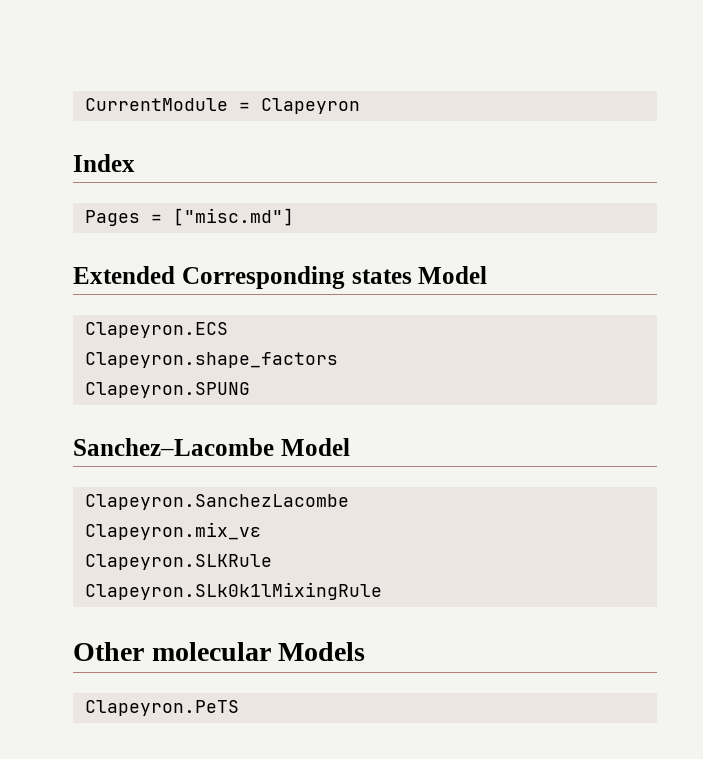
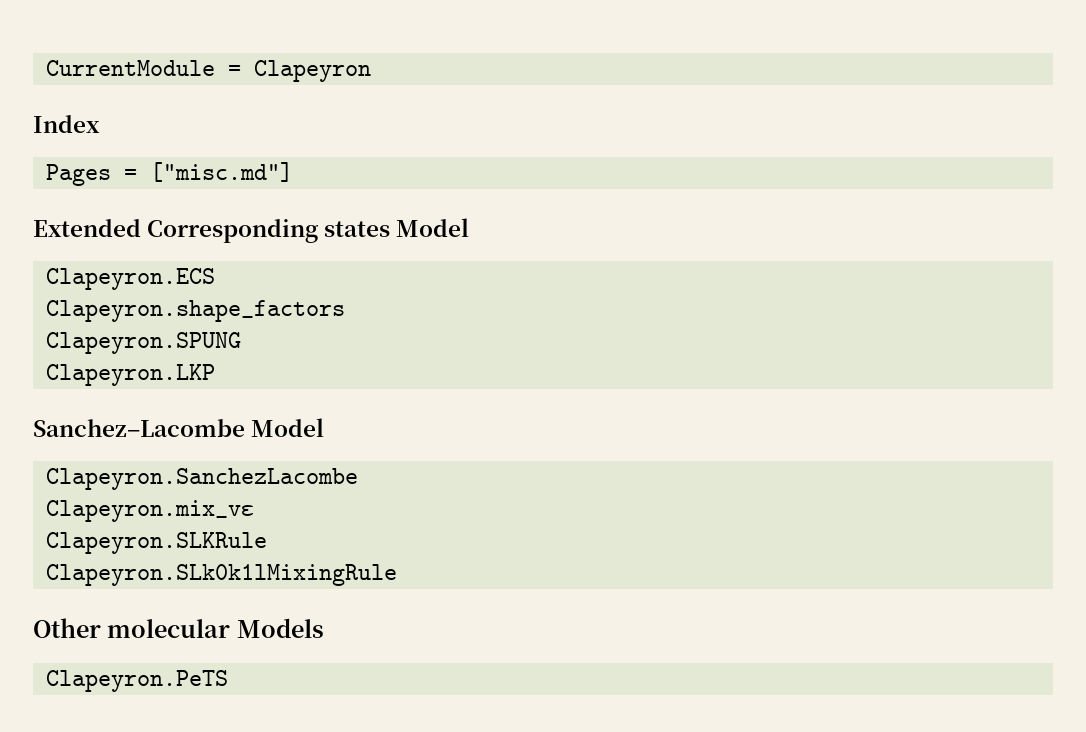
+ Clapeyron.LKP

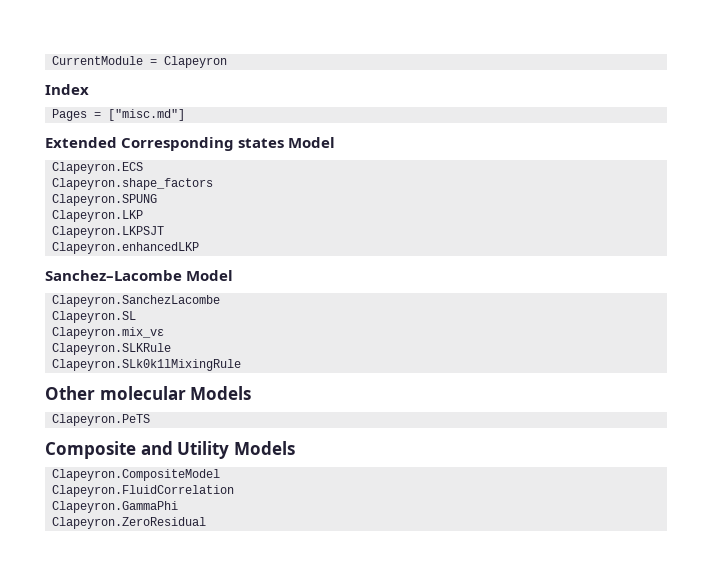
+ Clapeyron.LKPSJT
+ Clapeyron.enhancedLKP
+ Clapeyron.SL
+ Composite and Utility Models
+ Clapeyron.CompositeModel
+ Clapeyron.FluidCorrelation
+ Clapeyron.GammaPhi
+ Clapeyron.ZeroResidual

